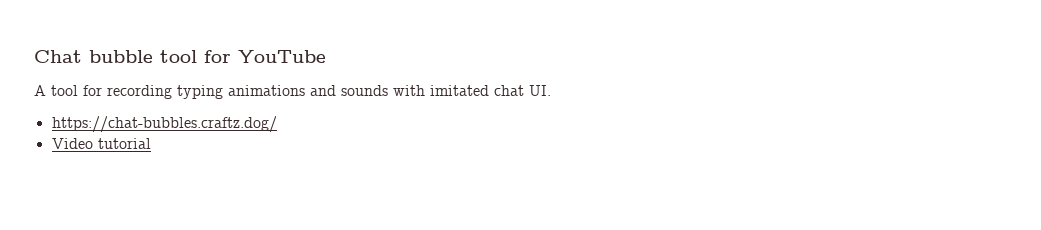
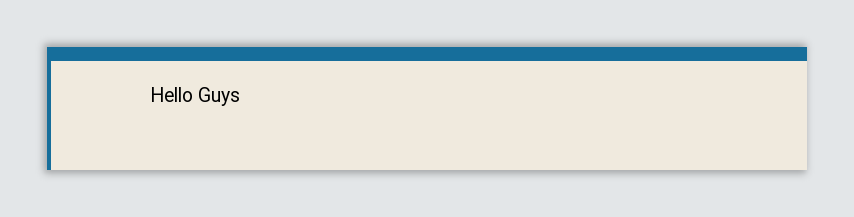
- Chat bubble tool for YouTube
- A tool for recording typing animations and sounds with imitated chat UI.
- https://chat-bubbles.craftz.dog/
- Video tutorial
+ Hello Guys

